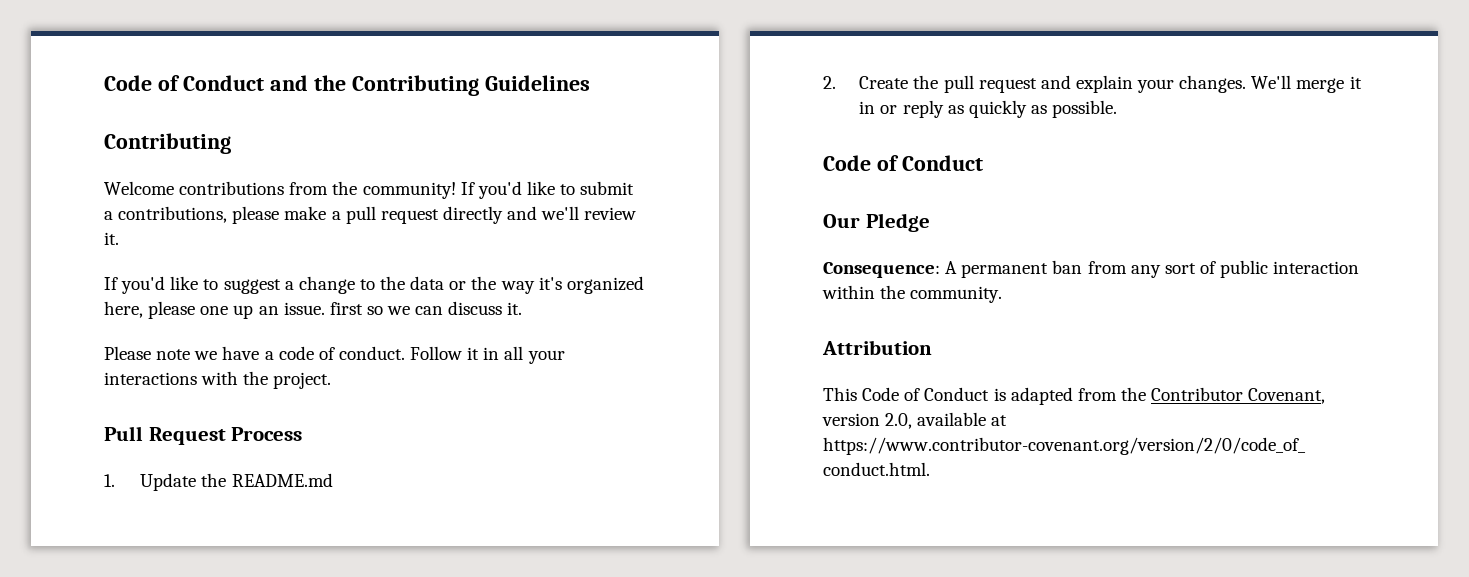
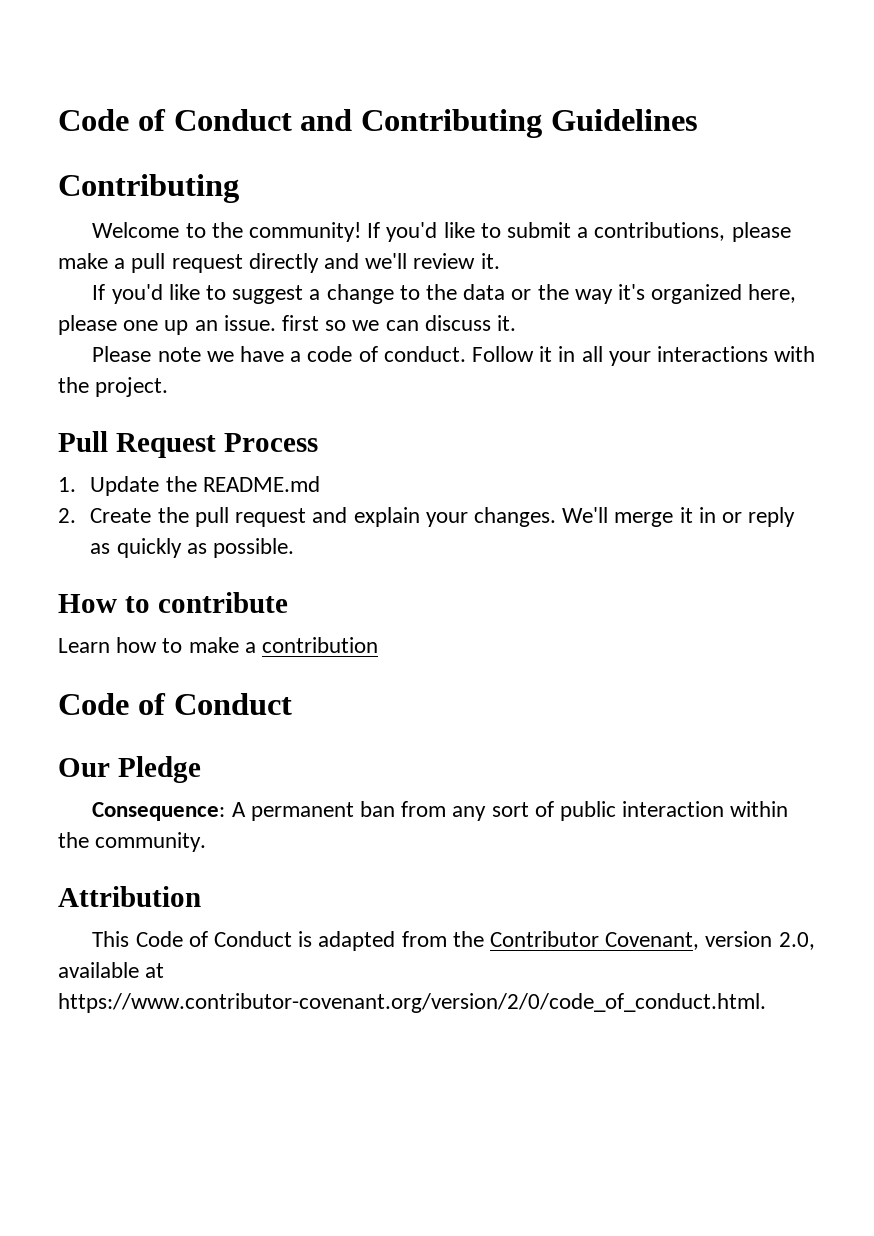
- Code of Conduct and the Contributing Guidelines
+ Code of Conduct and Contributing Guidelines
- Welcome contributions from the community!
+ Welcome to the community!
+ How to contribute
+ Learn how to make a contribution

